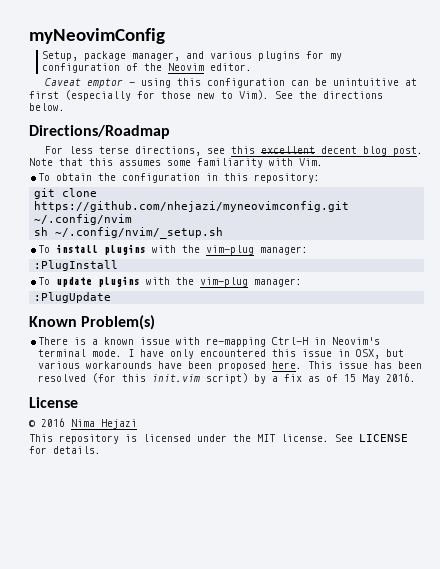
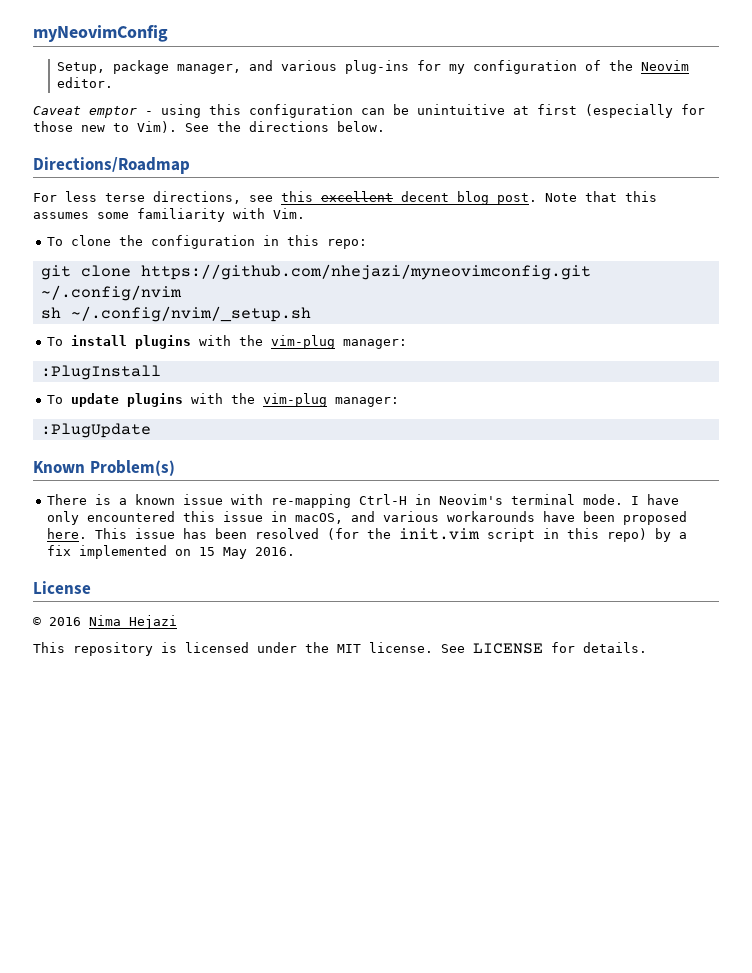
- Setup, package manager, and various plugins for my configuration of the Neovim editor.
+ Setup, package manager, and various plug-ins for my configuration of the Neovim editor.
- To obtain the configuration in this repository:
+ To clone the configuration in this repo:
- I have only encountered this issue in OSX, but various workarounds have been proposed here.
+ I have only encountered this issue in macOS, and various workarounds have been proposed here.
- This issue has been resolved (for this init.vim script) by a fix as of 15 May 2016.
+ This issue has been resolved (for the init.vim script in this repo) by a fix implemented on 15 May 2016.

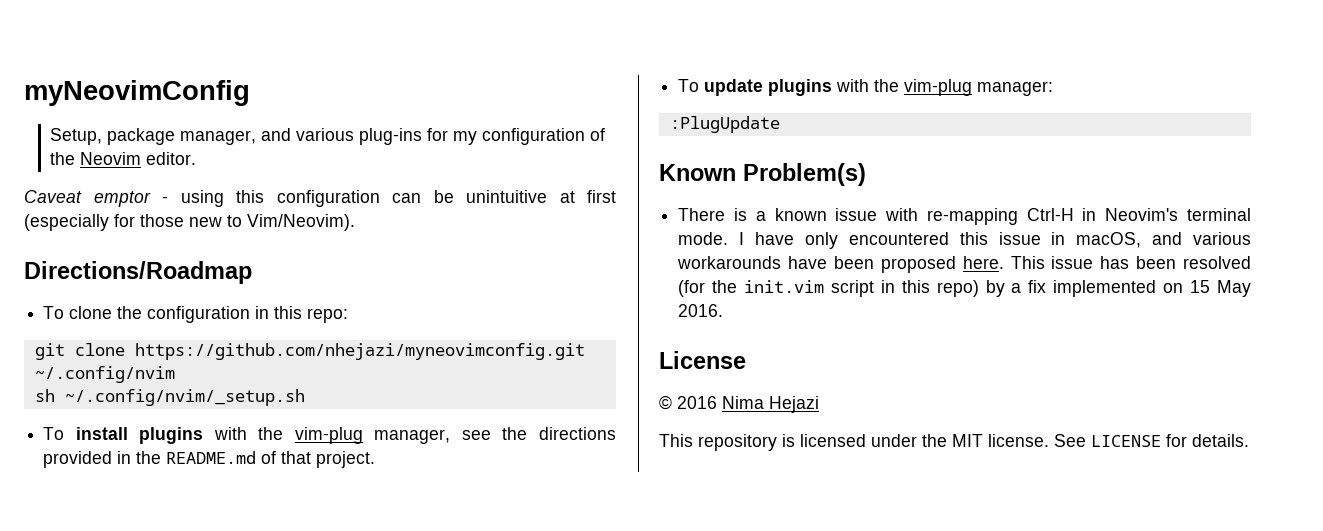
- Caveat emptor - using this configuration can be unintuitive at first (especially for those new to Vim). See the directions below.
+ Caveat emptor - using this configuration can be unintuitive at first (especially for those new to Vim/Neovim).
  Directions/Roadmap
- For less terse directions, see this excellent decent blog post. Note that this assumes some familiarity with Vim.
- To install plugins with the vim-plug manager:
- :PlugInstall
+ To install plugins with the vim-plug manager, see the directions provided in the README.md of that project.

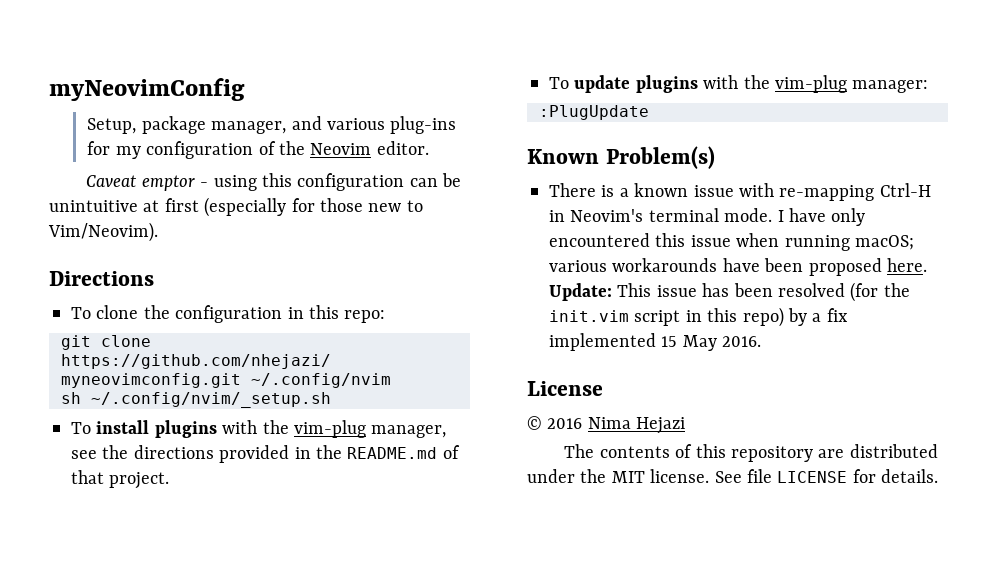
- Directions/Roadmap
+ Directions
- I have only encountered this issue in macOS, and various workarounds have been proposed here.
+ I have only encountered this issue when running macOS; various workarounds have been proposed here.
- This issue has been resolved (for the init.vim script in this repo) by a fix implemented on 15 May 2016.
+ Update: This issue has been resolved (for the init.vim script in this repo) by a fix implemented 15 May 2016.
- This repository is licensed under the MIT license.
+ The contents of this repository are distributed under the MIT license.
- See LICENSE for details.
+ See file LICENSE for details.

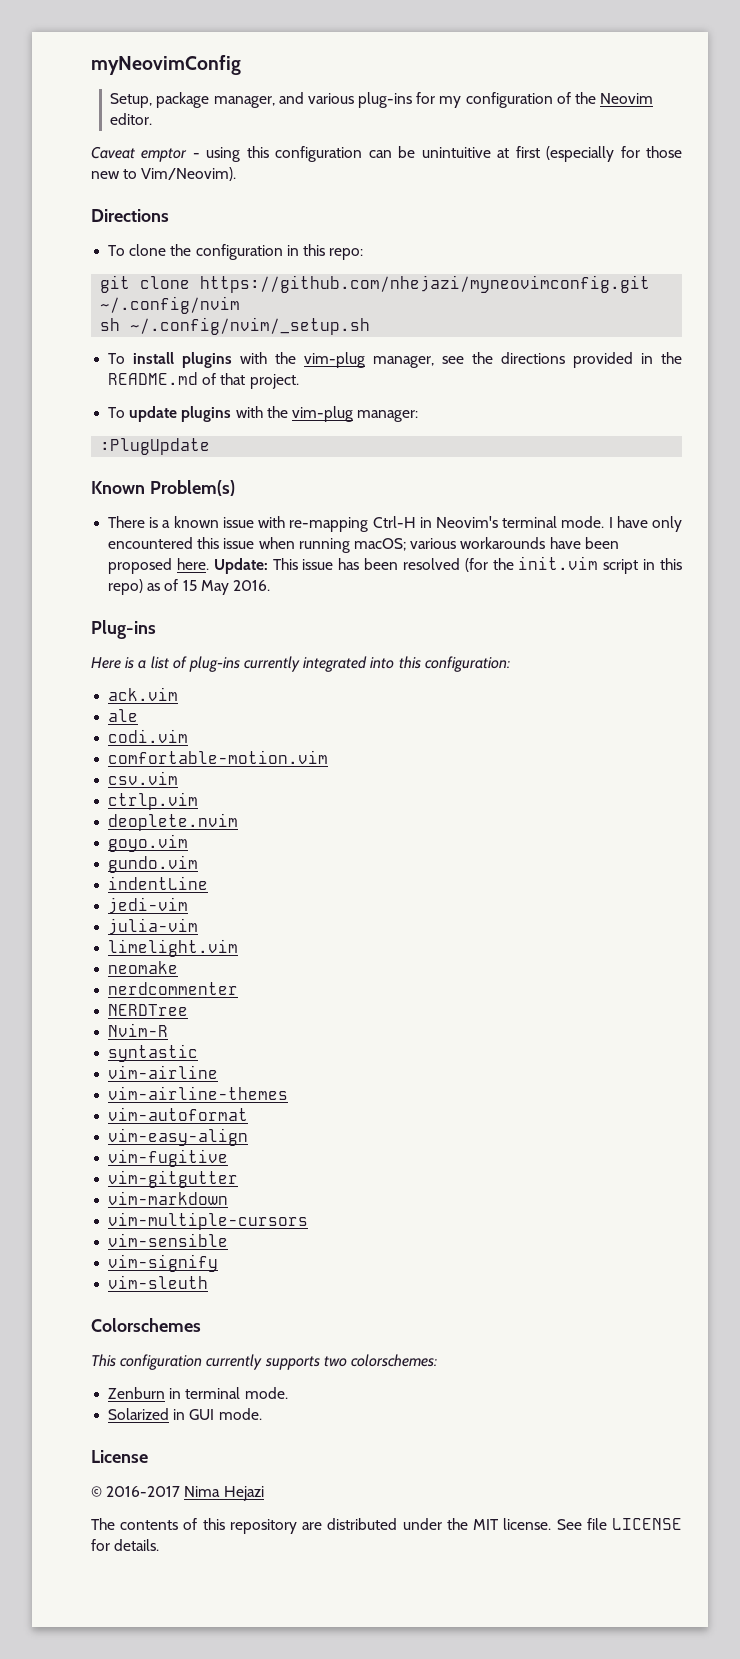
- Update: This issue has been resolved (for the init.vim script in this repo) by a fix implemented 15 May 2016.
+ Update: This issue has been resolved (for the init.vim script in this repo) as of 15 May 2016.
+ Plug-ins
+ Here is a list of plug-ins currently integrated into this configuration:
+ ack.vim
+ ale
+ codi.vim
+ comfortable-motion.vim
+ csv.vim
+ ctrlp.vim
+ deoplete.nvim
+ goyo.vim
+ gundo.vim
+ indentLine
+ jedi-vim
+ julia-vim
+ limelight.vim
+ neomake
+ nerdcommenter
+ NERDTree
+ Nvim-R
+ syntastic
+ vim-airline
+ vim-airline-themes
+ vim-autoformat
+ vim-easy-align
+ vim-fugitive
+ vim-gitgutter
+ vim-markdown
+ vim-multiple-cursors
+ vim-sensible
+ vim-signify
+ vim-sleuth
+ Colorschemes
+ This configuration currently supports two colorschemes:
+ Zenburn in terminal mode.
+ Solarized in GUI mode.
- © 2016 Nima Hejazi
+ © 2016-2017 Nima Hejazi

